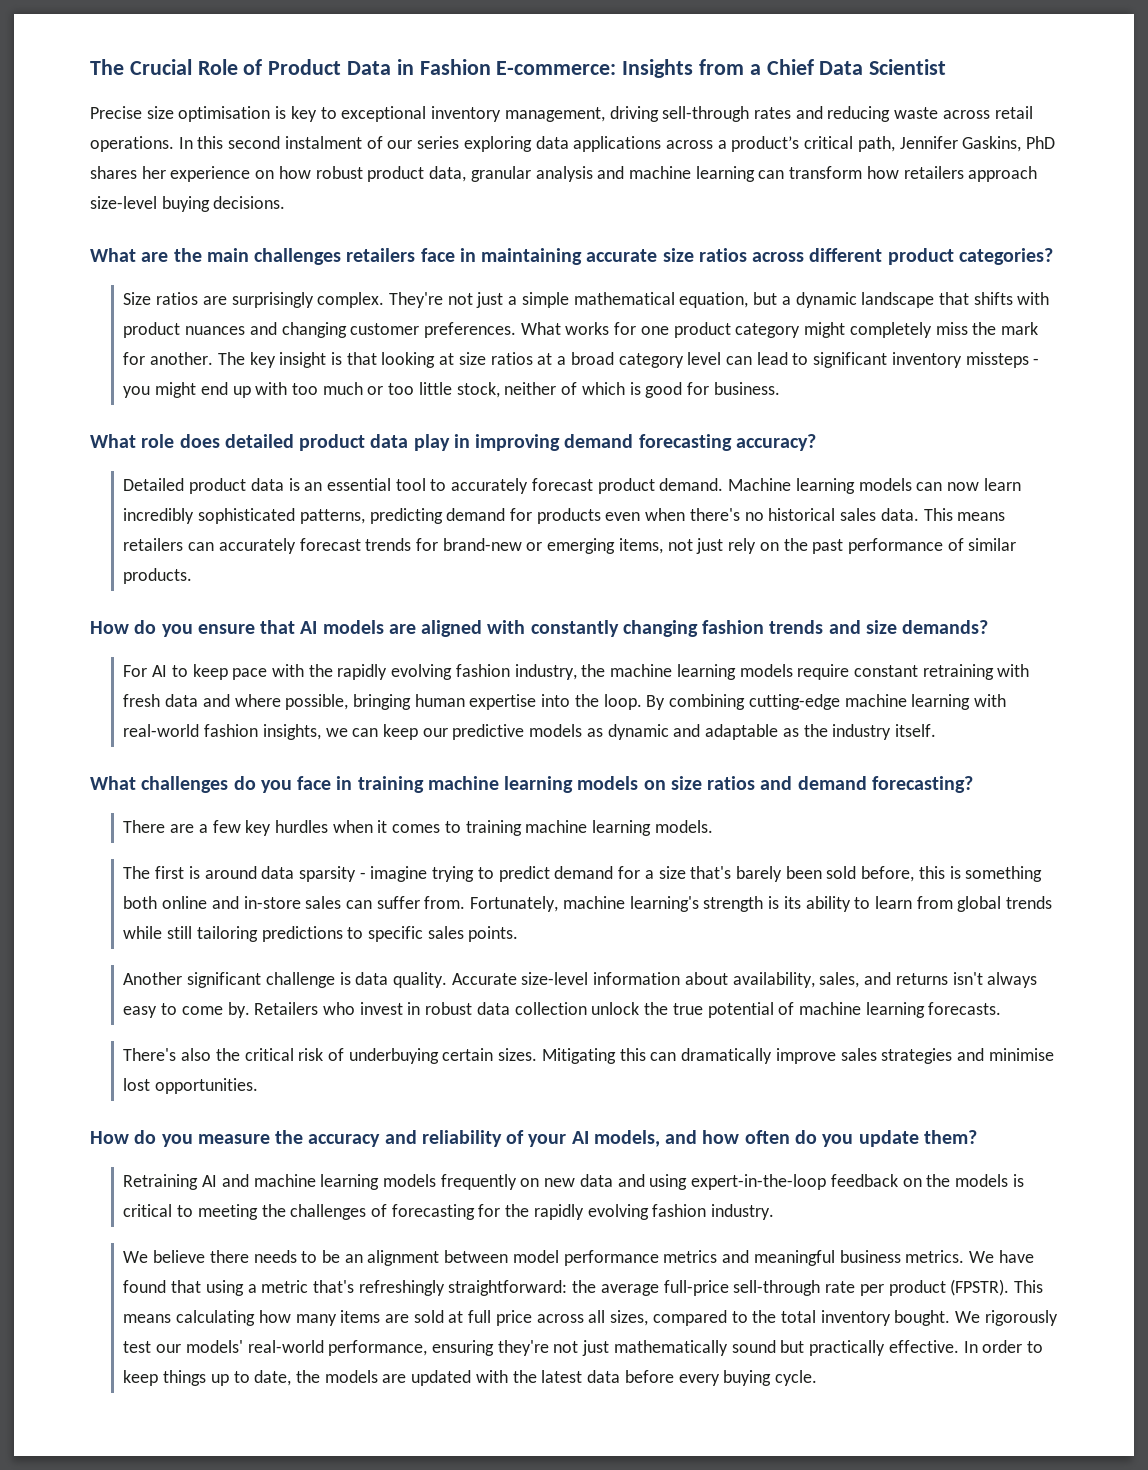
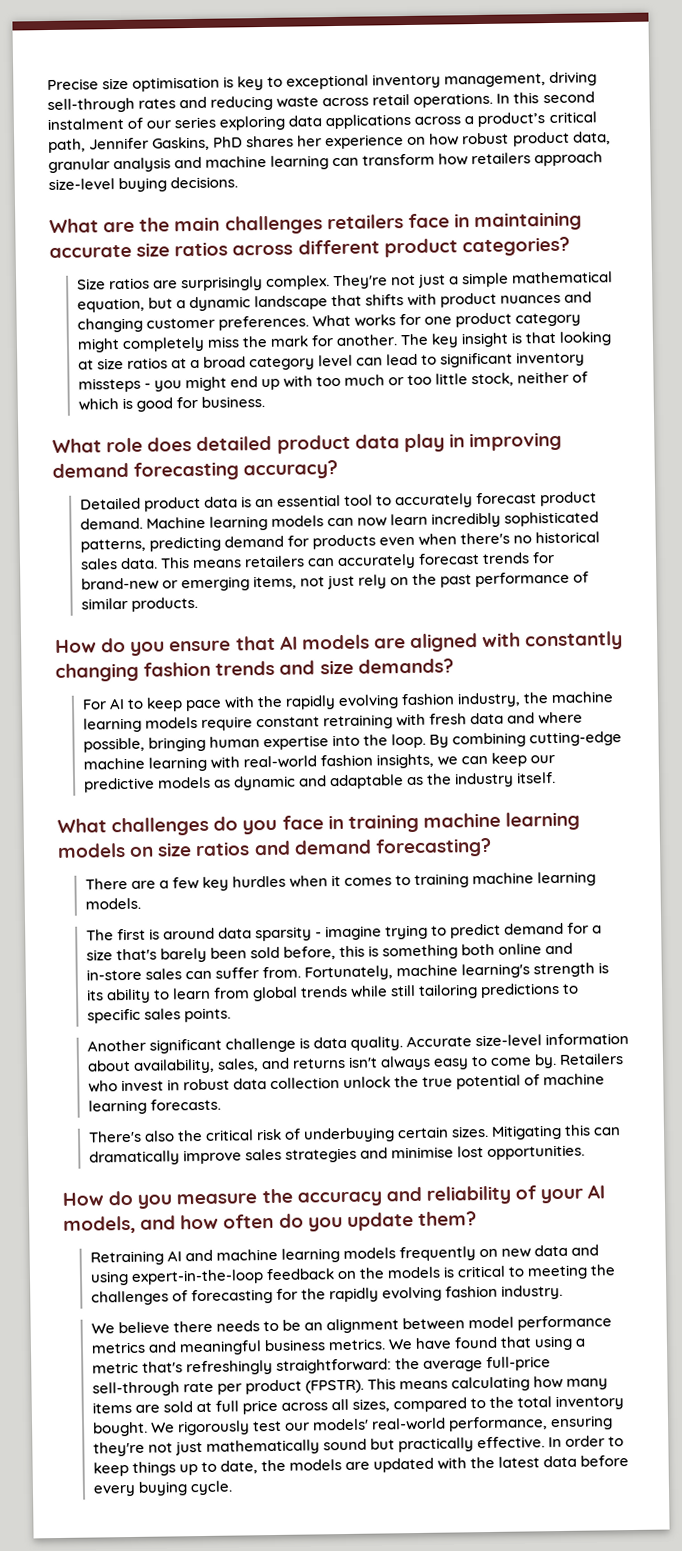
- The Crucial Role of Product Data in Fashion E-commerce: Insights from a Chief Data Scientist

